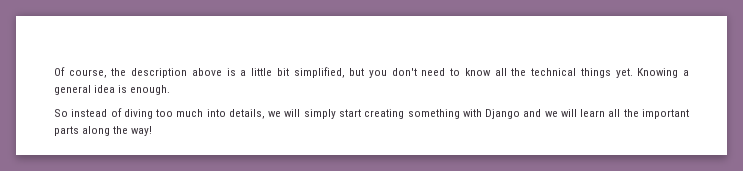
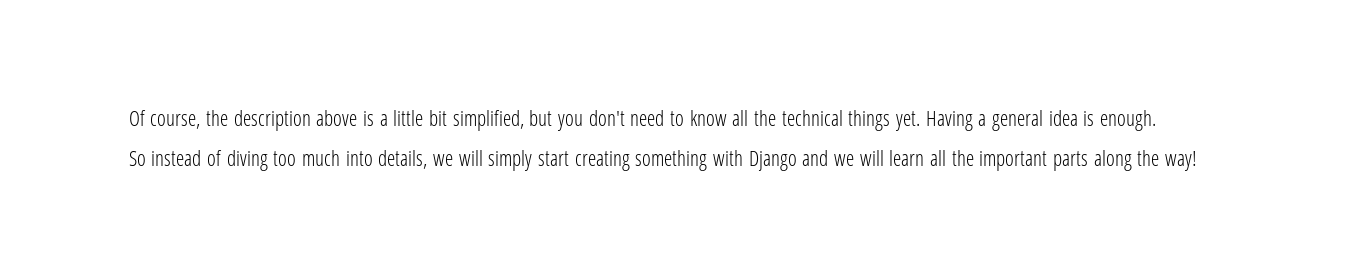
- Knowing a general idea is enough.
+ Having a general idea is enough.

